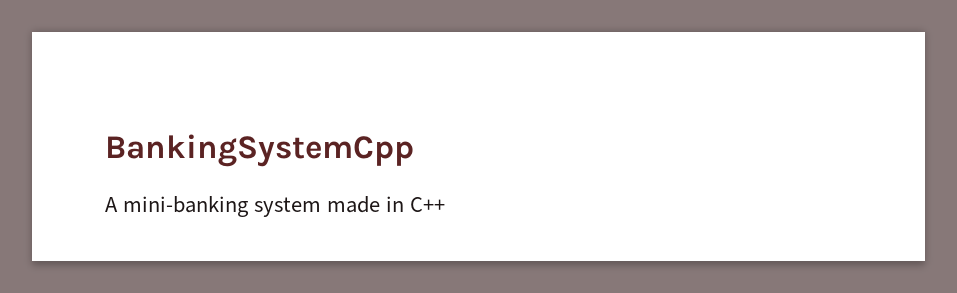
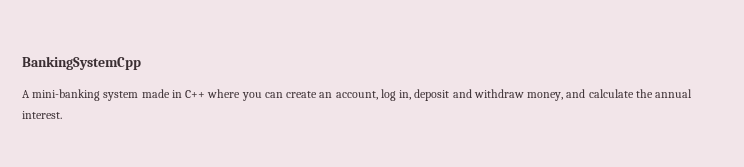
- A mini-banking system made in C++
+ A mini-banking system made in C++ where you can create an account, log in, deposit and withdraw money, and calculate the annual interest.

